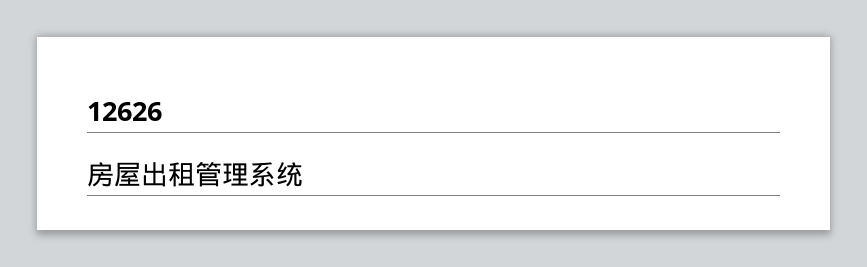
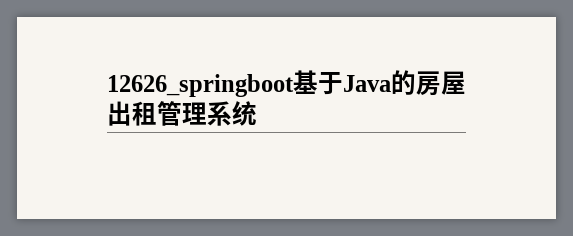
- 12626
- 房屋出租管理系统
+ 12626_springboot基于Java的房屋出租管理系统

